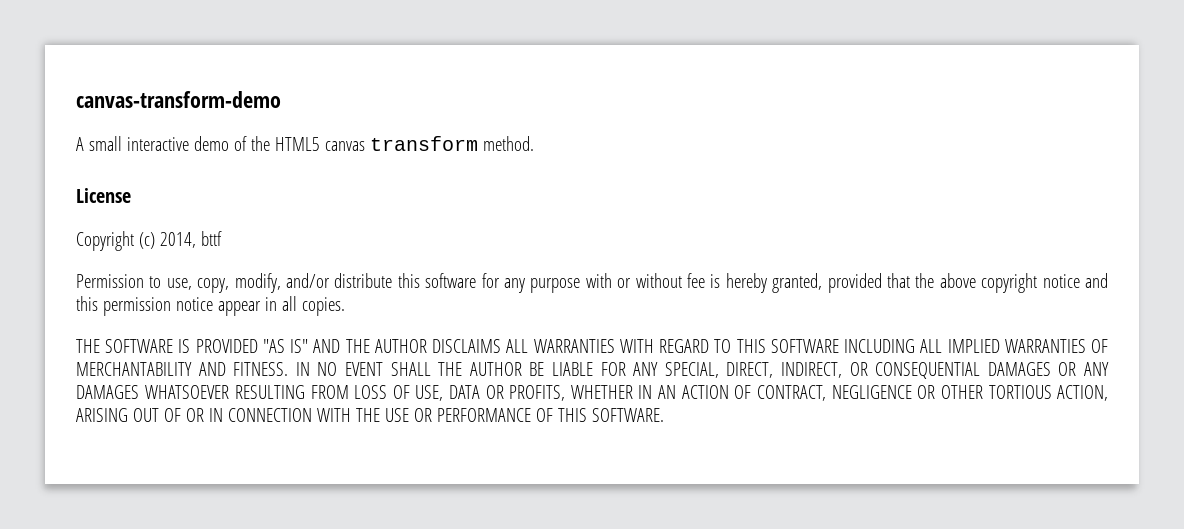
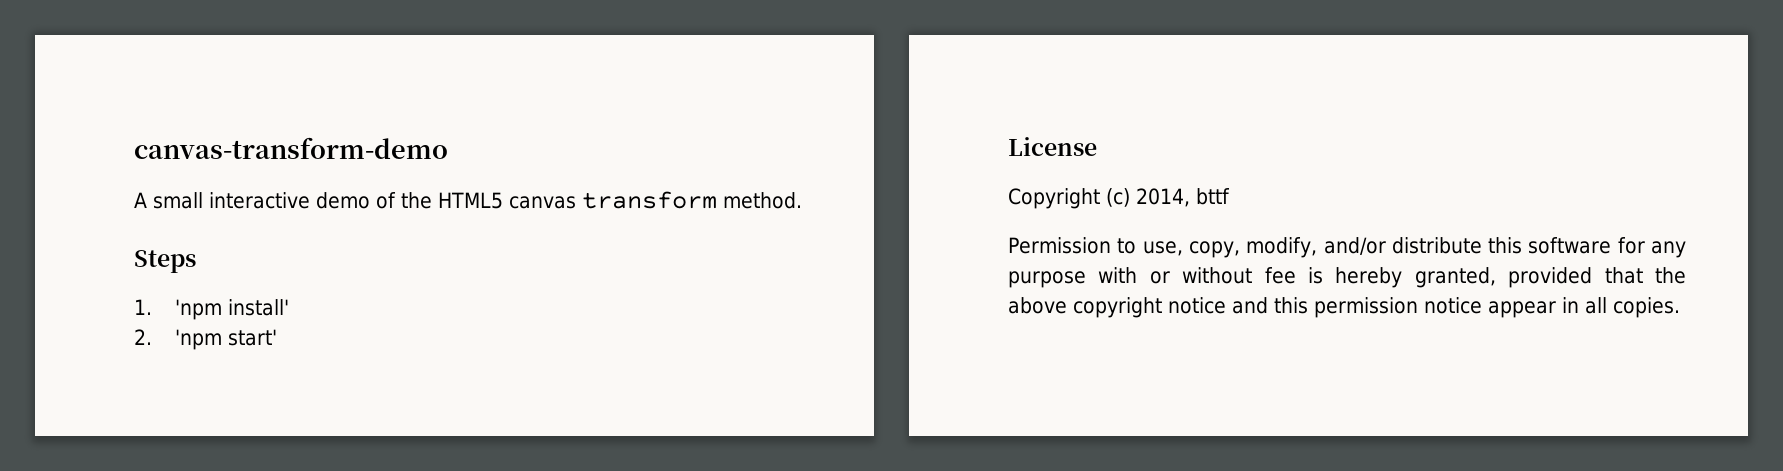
+ Steps
+ 1. 'npm install'
+ 2. 'npm start'
- THE SOFTWARE IS PROVIDED "AS IS" AND THE AUTHOR DISCLAIMS ALL WARRANTIES WITH REGARD TO THIS SOFTWARE INCLUDING ALL IMPLIED WARRANTIES OF MERCHANTABILITY AND FITNESS. IN NO EVENT SHALL THE AUTHOR BE LIABLE FOR ANY SPECIAL, DIRECT, INDIRECT, OR CONSEQUENTIAL DAMAGES OR ANY DAMAGES WHATSOEVER RESULTING FROM LOSS OF USE, DATA OR PROFITS, WHETHER IN AN ACTION OF CONTRACT, NEGLIGENCE OR OTHER TORTIOUS ACTION, ARISING OUT OF OR IN CONNECTION WITH THE USE OR PERFORMANCE OF THIS SOFTWARE.

